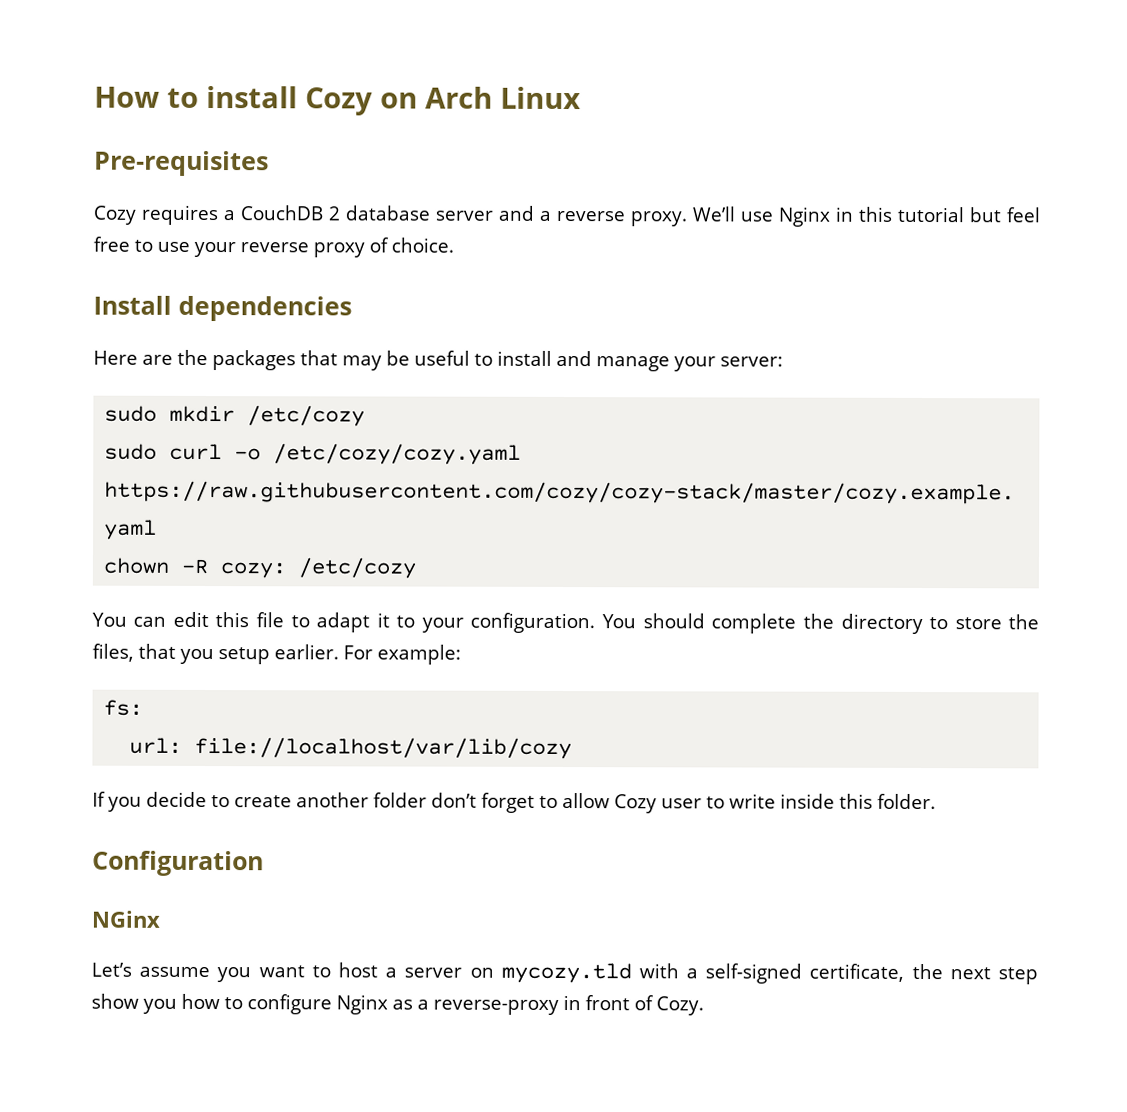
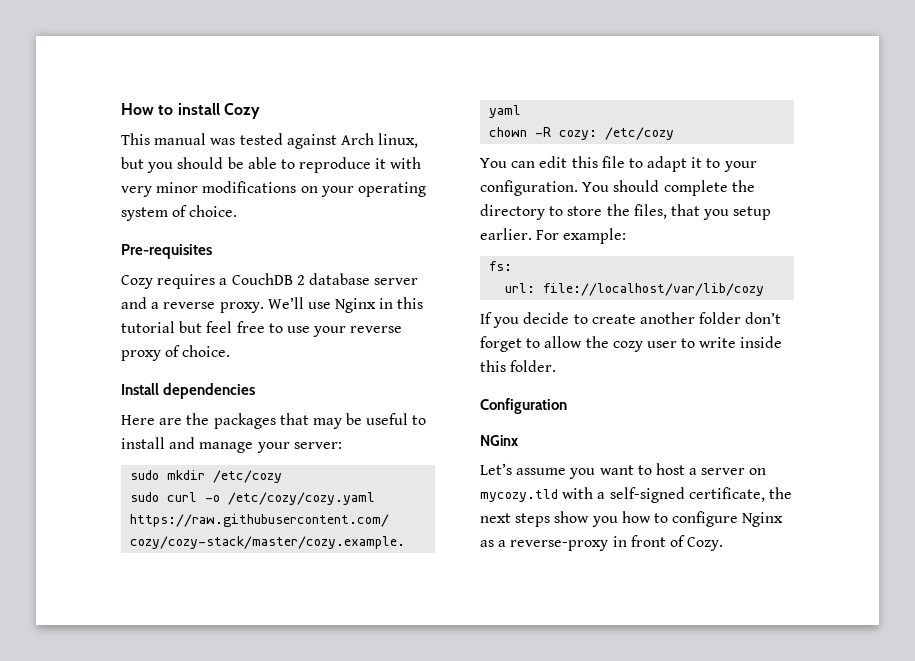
- How to install Cozy on Arch Linux
+ How to install Cozy
+ This manual was tested against Arch linux, but you should be able to reproduce it with very minor modifications on your operating system of choice.
- If you decide to create another folder don’t forget to allow Cozy user to write inside this folder.
+ If you decide to create another folder don’t forget to allow the cozy user to write inside this folder.
- Let’s assume you want to host a server on mycozy.tld with a self-signed certificate, the next step show you how to configure Nginx as a reverse-proxy in front of Cozy.
+ Let’s assume you want to host a server on mycozy.tld with a self-signed certificate, the next steps show you how to configure Nginx as a reverse-proxy in front of Cozy.

